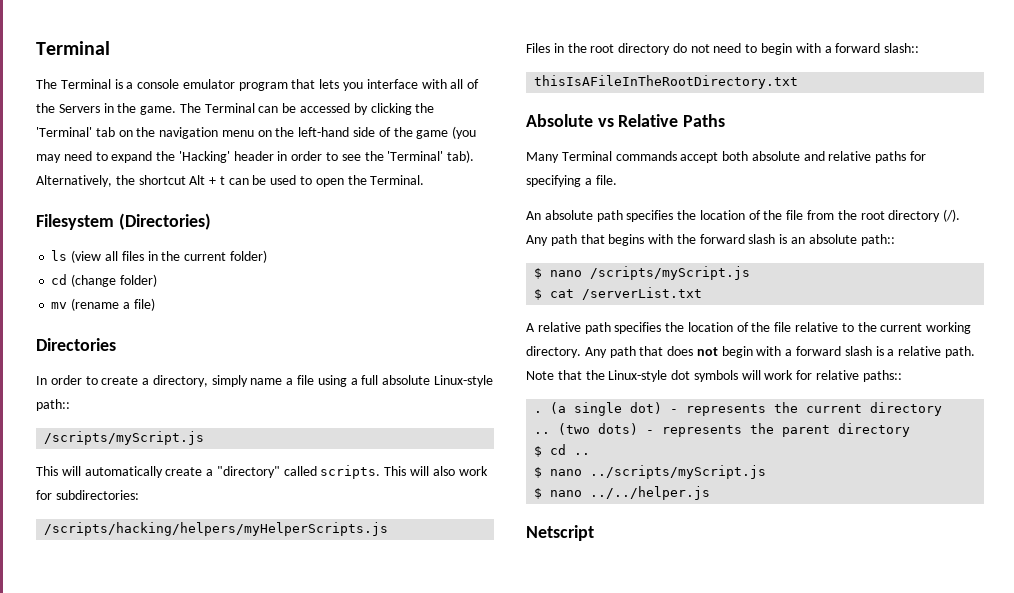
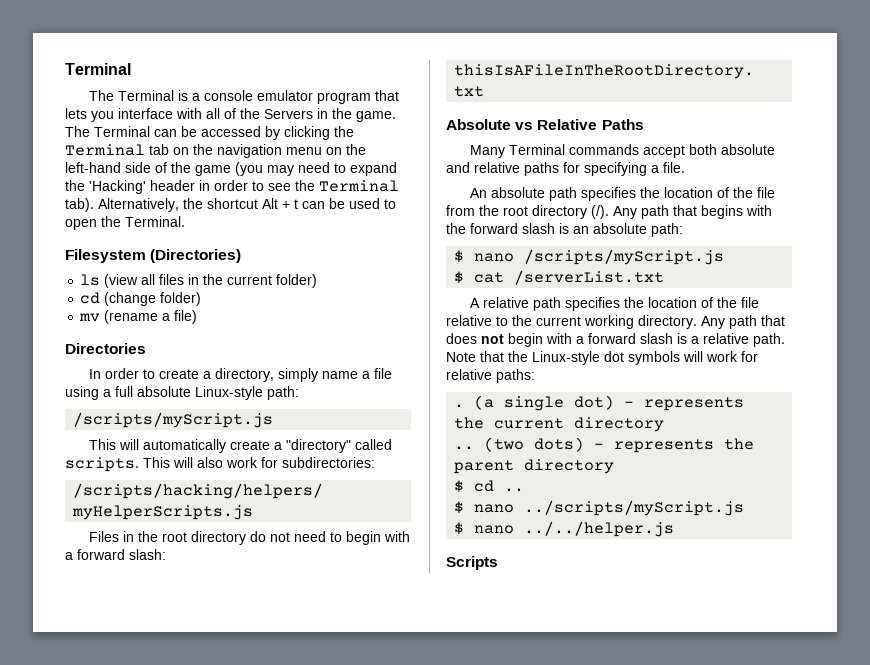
- The Terminal can be accessed by clicking the 'Terminal' tab on the navigation menu on the left-hand side of the game (you may need to expand the 'Hacking' header in order to see the 'Terminal' tab).
+ The Terminal can be accessed by clicking the Terminal tab on the navigation menu on the left-hand side of the game (you may need to expand the 'Hacking' header in order to see the Terminal tab).
- In order to create a directory, simply name a file using a full absolute Linux-style path::
+ In order to create a directory, simply name a file using a full absolute Linux-style path:
- Files in the root directory do not need to begin with a forward slash::
+ Files in the root directory do not need to begin with a forward slash:
- Any path that begins with the forward slash is an absolute path::
+ Any path that begins with the forward slash is an absolute path:
- Note that the Linux-style dot symbols will work for relative paths::
+ Note that the Linux-style dot symbols will work for relative paths:
- Netscript
+ Scripts

